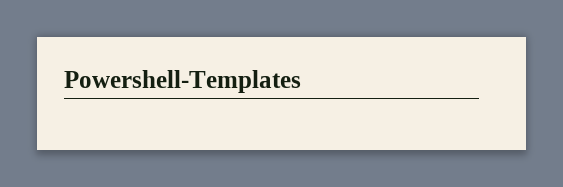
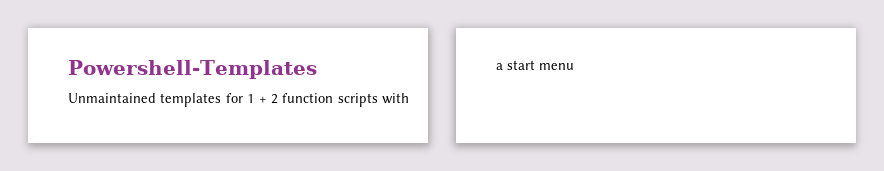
+ Unmaintained templates for 1 + 2 function scripts with a start menu

